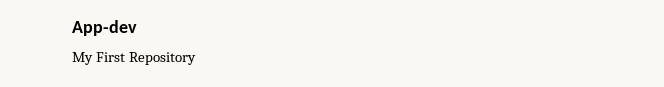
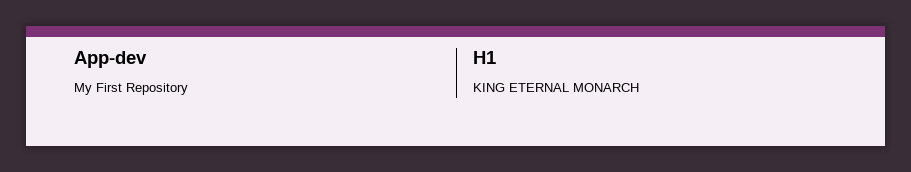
+ H1
+ KING ETERNAL MONARCH

